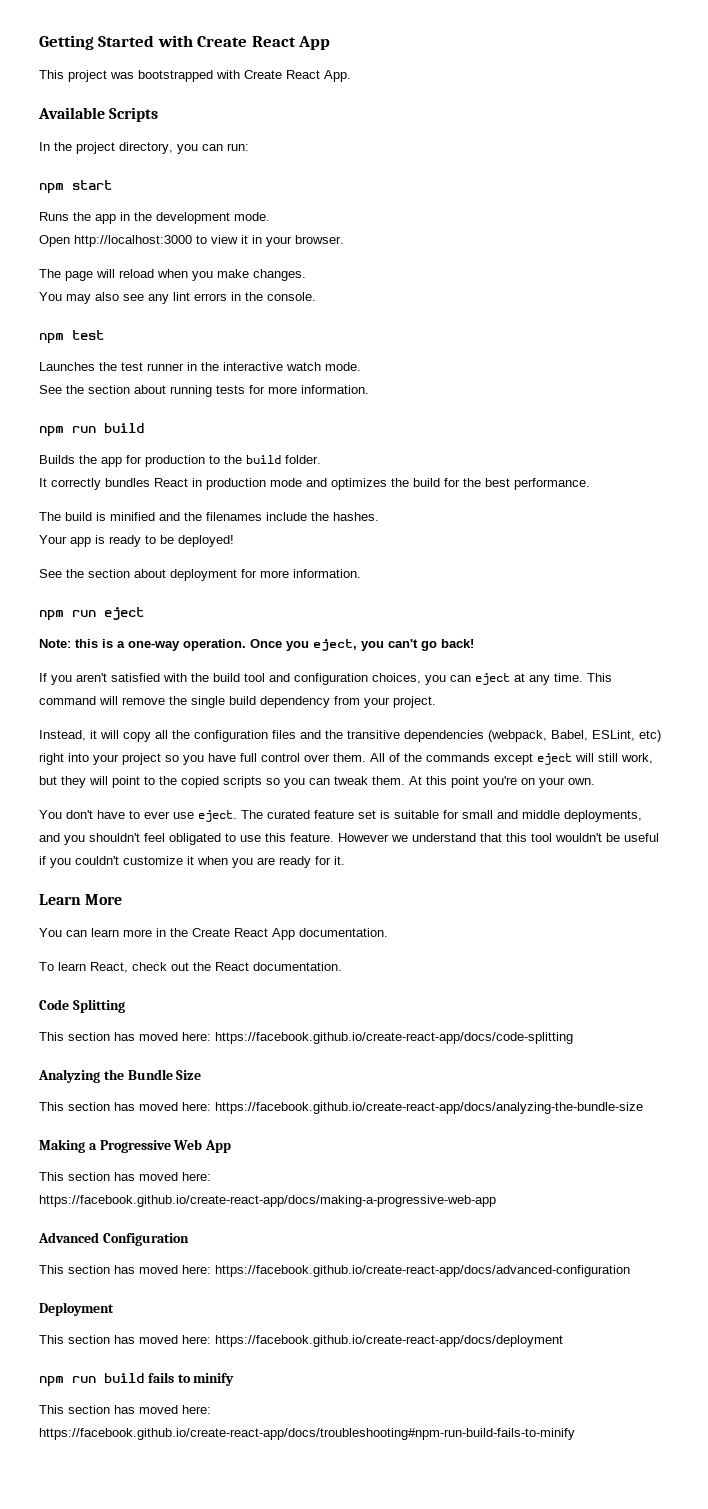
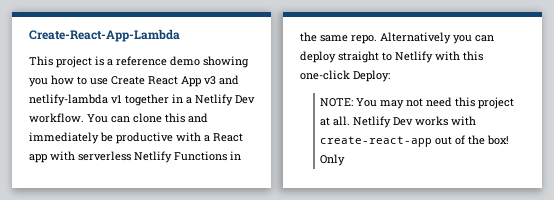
- Getting Started with Create React App
- This project was bootstrapped with Create React App.
- Available Scripts
- In the project directory, you can run:
- npm start
- Runs the app in the development mode.
- Open http://localhost:3000 to view it in your browser.
- The page will reload when you make changes.
- You may also see any lint errors in the console.
- npm test
- Launches the test runner in the interactive watch mode.
- See the section about running tests for more information.
- npm run build
- Builds the app for production to the build folder.
- It correctly bundles React in production mode and optimizes the build for the best performance.
- The build is minified and the filenames include the hashes.
- Your app is ready to be deployed!
- See the section about deployment for more information.
- npm run eject
- Note: this is a one-way operation. Once you eject, you can't go back!
- If you aren't satisfied with the build tool and configuration choices, you can eject at any time. This command will remove the single build dependency from your project.
- Instead, it will copy all the configuration files and the transitive dependencies (webpack, Babel, ESLint, etc) right into your project so you have full control over them. All of the commands except eject will still work, but they will point to the copied scripts so you can tweak them. At this point you're on your own.
- You don't have to ever use eject. The curated feature set is suitable for small and middle deployments, and you shouldn't feel obligated to use this feature. However we understand that this tool wouldn't be useful if you couldn't customize it when you are ready for it.
- Learn More
- You can learn more in the Create React App documentation.
- To learn React, check out the React documentation.
- Code Splitting
- This section has moved here: https://facebook.github.io/create-react-app/docs/code-splitting
- Analyzing the Bundle Size
- This section has moved here: https://facebook.github.io/create-react-app/docs/analyzing-the-bundle-size
- Making a Progressive Web App
- This section has moved here: https://facebook.github.io/create-react-app/docs/making-a-progressive-web-app
- Advanced Configuration
- This section has moved here: https://facebook.github.io/create-react-app/docs/advanced-configuration
- Deployment
- This section has moved here: https://facebook.github.io/create-react-app/docs/deployment
- npm run build fails to minify
- This section has moved here: https://facebook.github.io/create-react-app/docs/troubleshooting#npm-run-build-fails-to-minify
+ Create-React-App-Lambda
+ This project is a reference demo showing you how to use Create React App v3 and netlify-lambda v1 together in a Netlify Dev workflow. You can clone this and immediately be productive with a React app with serverless Netlify Functions in the same repo. Alternatively you can deploy straight to Netlify with this one-click Deploy:
+ NOTE: You may not need this project at all. Netlify Dev works with create-react-app out of the box! Only

